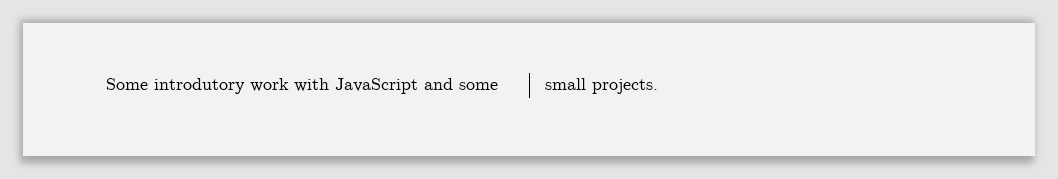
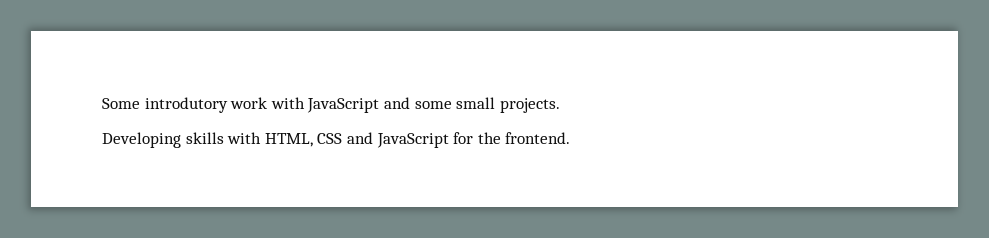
+ Developing skills with HTML, CSS and JavaScript for the frontend.

